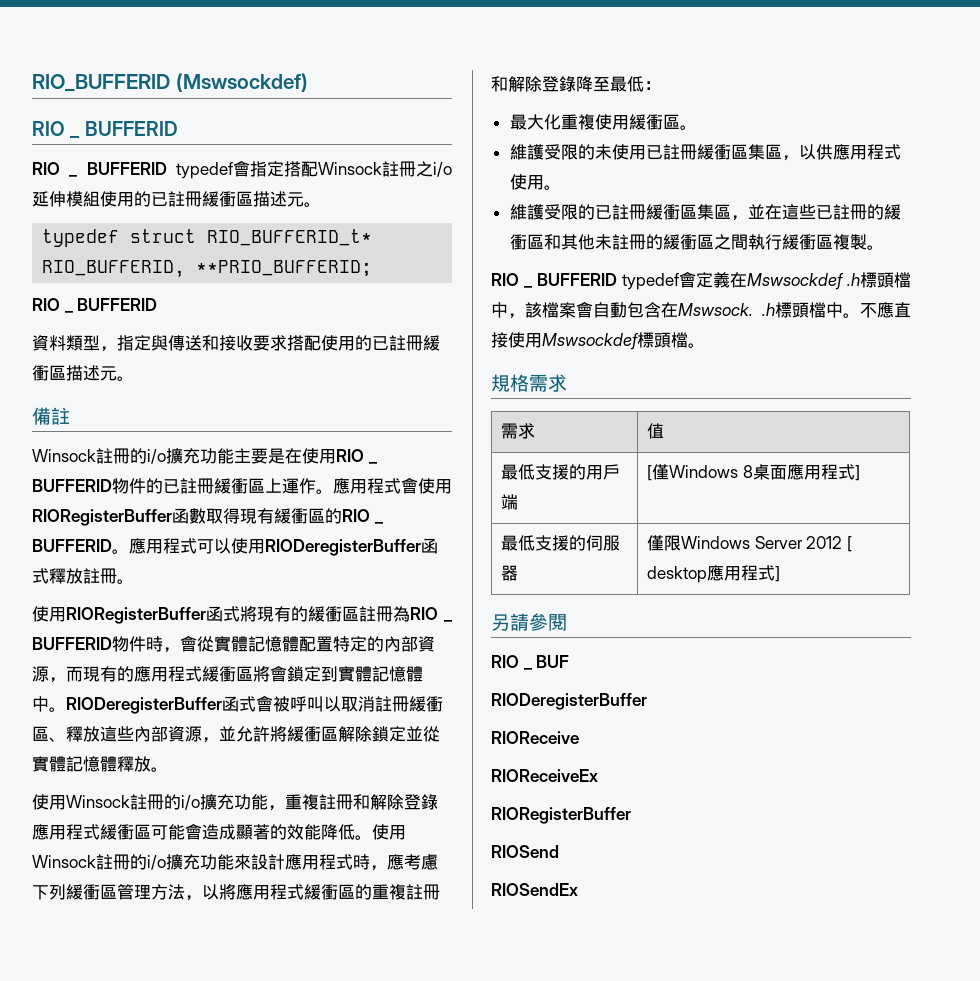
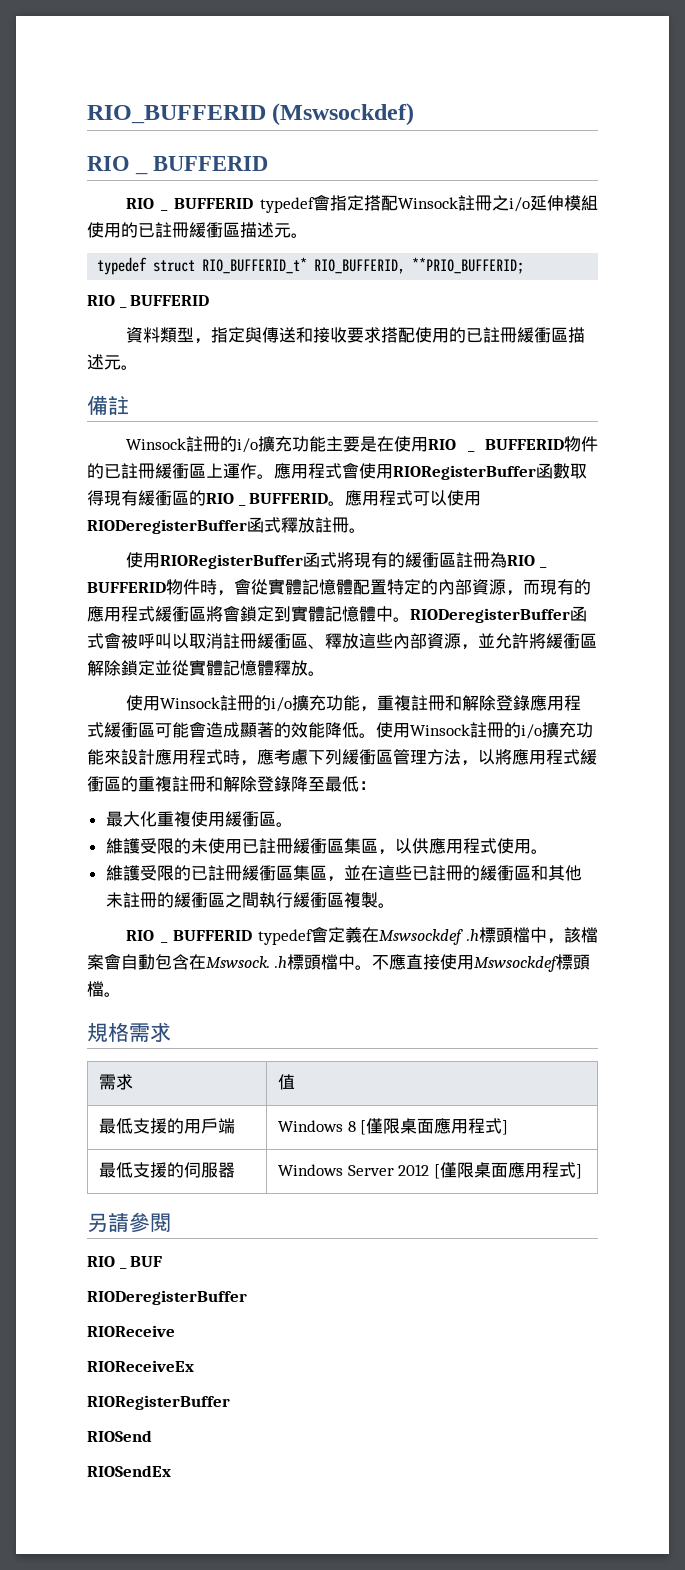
- 最低支援的用戶端 | [僅Windows 8桌面應用程式]
+ 最低支援的用戶端 | Windows 8 [僅限桌面應用程式]
- 最低支援的伺服器 | 僅限Windows Server 2012 [ desktop應用程式]
+ 最低支援的伺服器 | Windows Server 2012 [僅限桌面應用程式]

